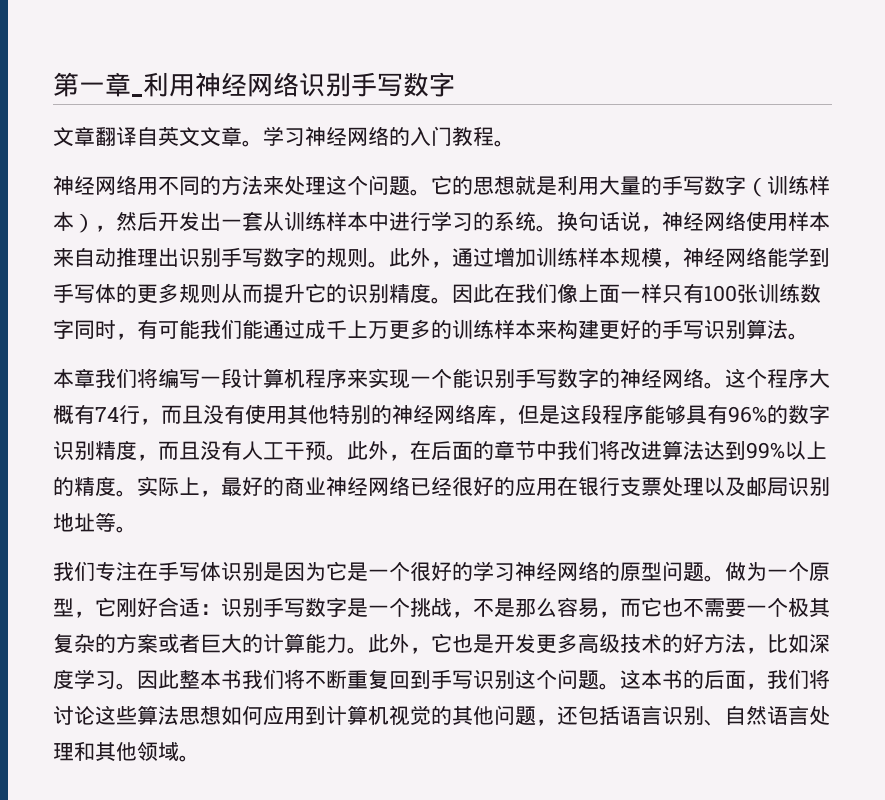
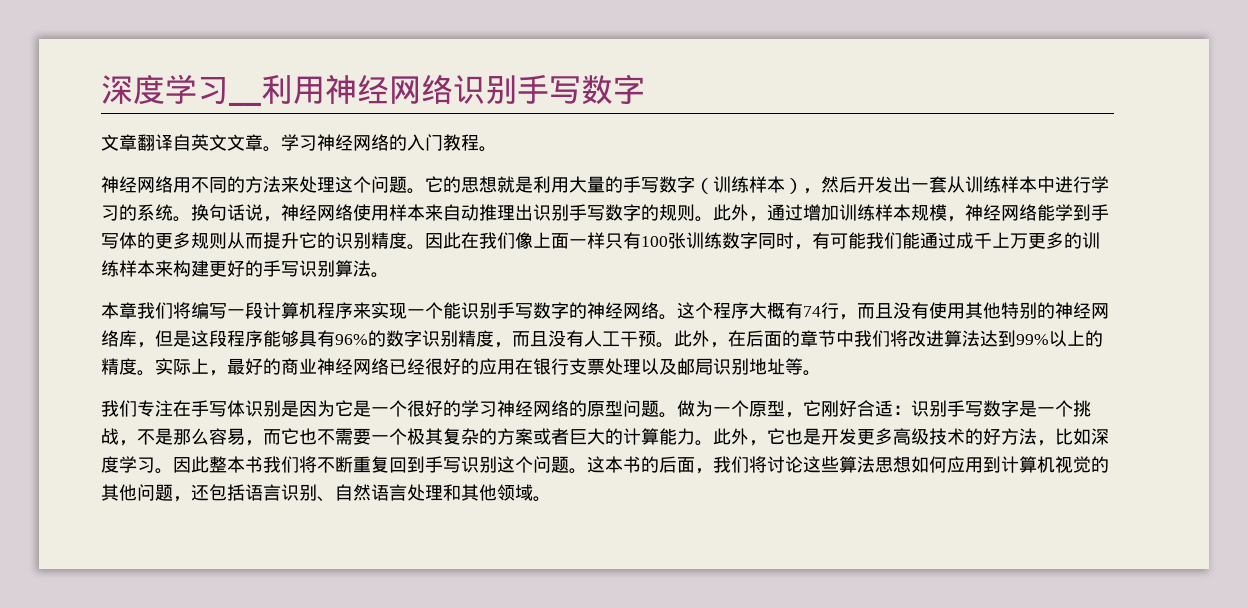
- 第一章_利用神经网络识别手写数字
+ 深度学习__利用神经网络识别手写数字

